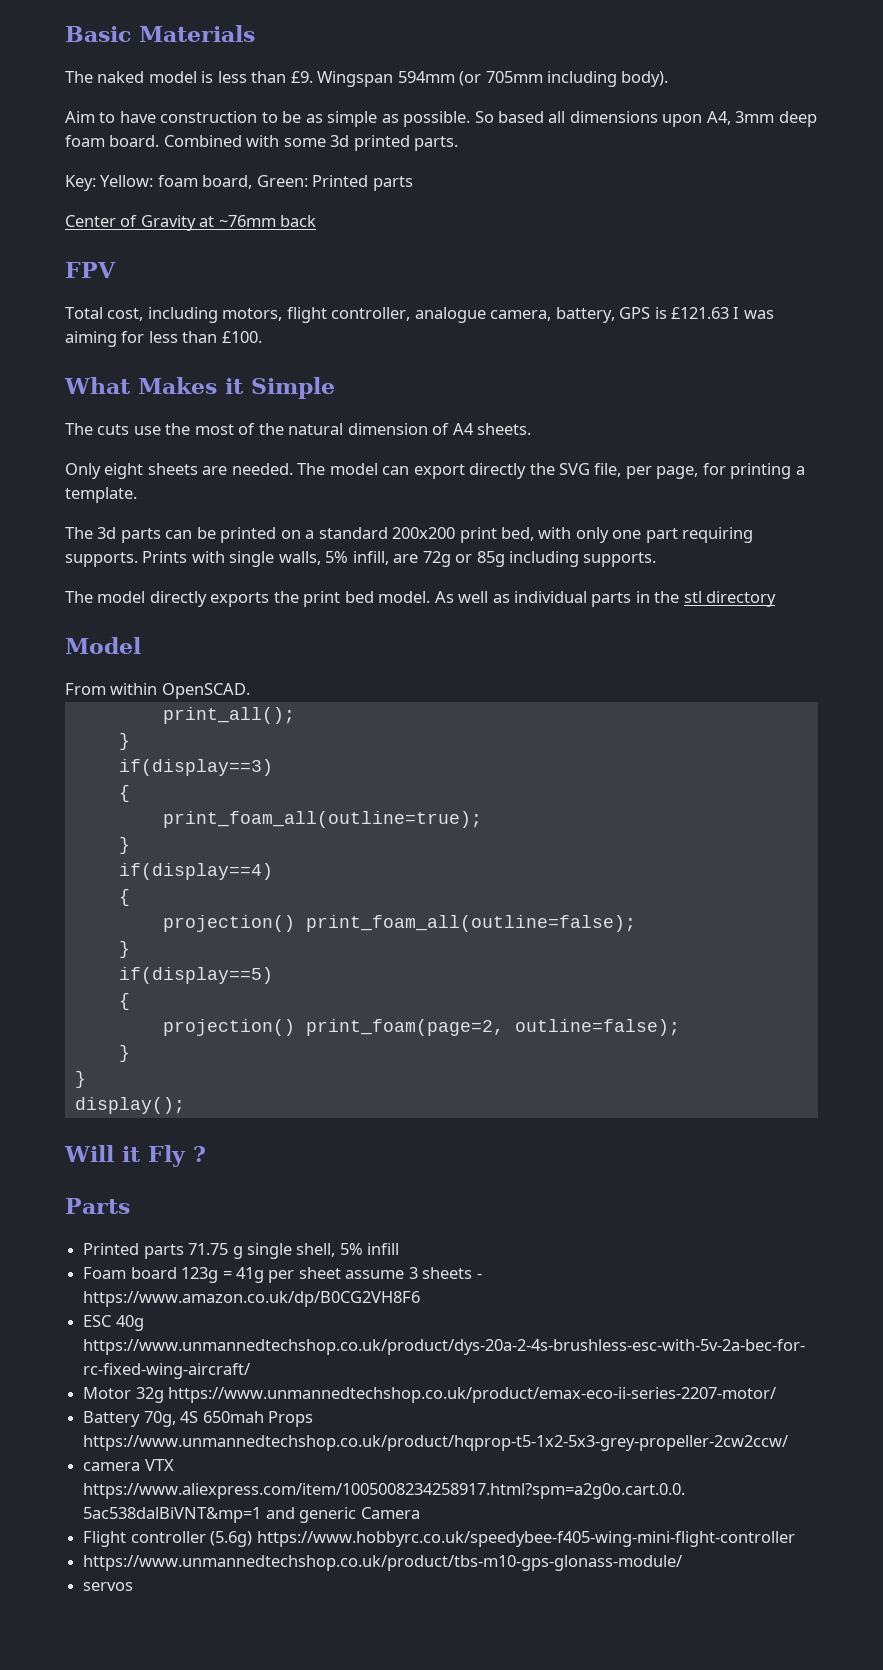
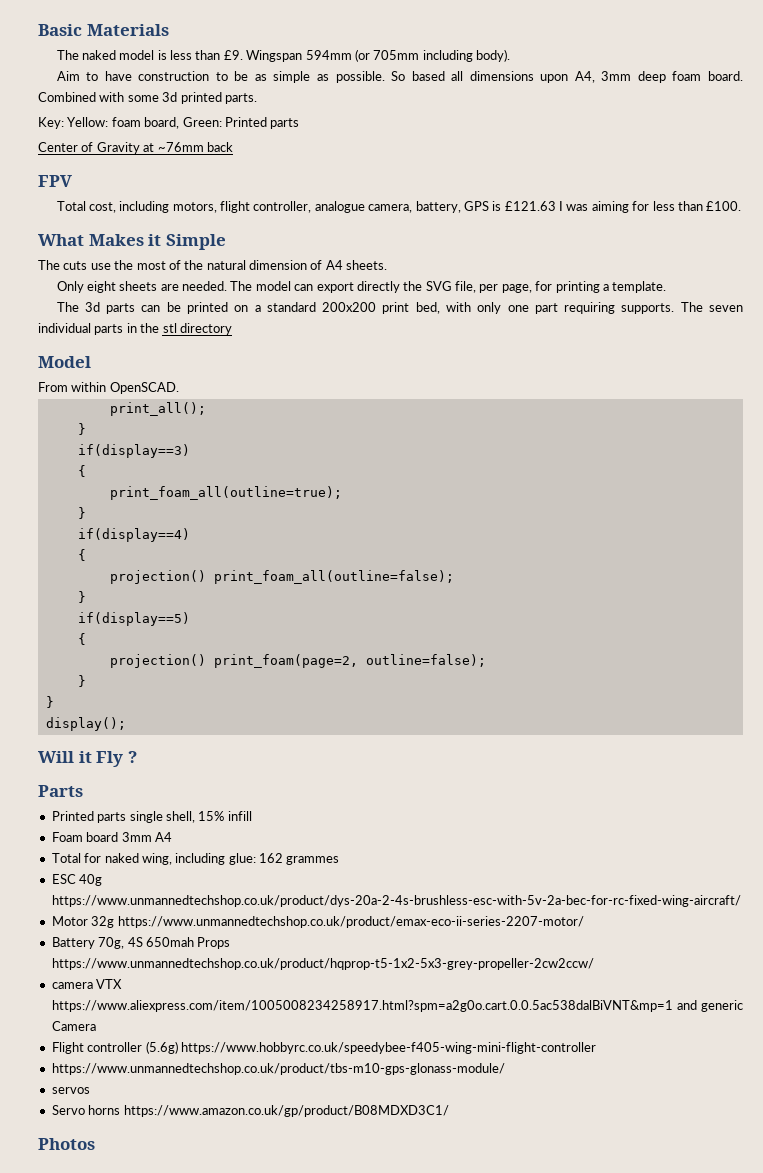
- Prints with single walls, 5% infill, are 72g or 85g including supports.
- The model directly exports the print bed model. As well as individual parts in the stl directory
+ The seven individual parts in the stl directory
- Printed parts 71.75 g single shell, 5% infill
+ Printed parts single shell, 15% infill
- Foam board 123g = 41g per sheet assume 3 sheets - https://www.amazon.co.uk/dp/B0CG2VH8F6
+ Foam board 3mm A4
+ Total for naked wing, including glue: 162 grammes
+ Servo horns https://www.amazon.co.uk/gp/product/B08MDXD3C1/
+ Photos

